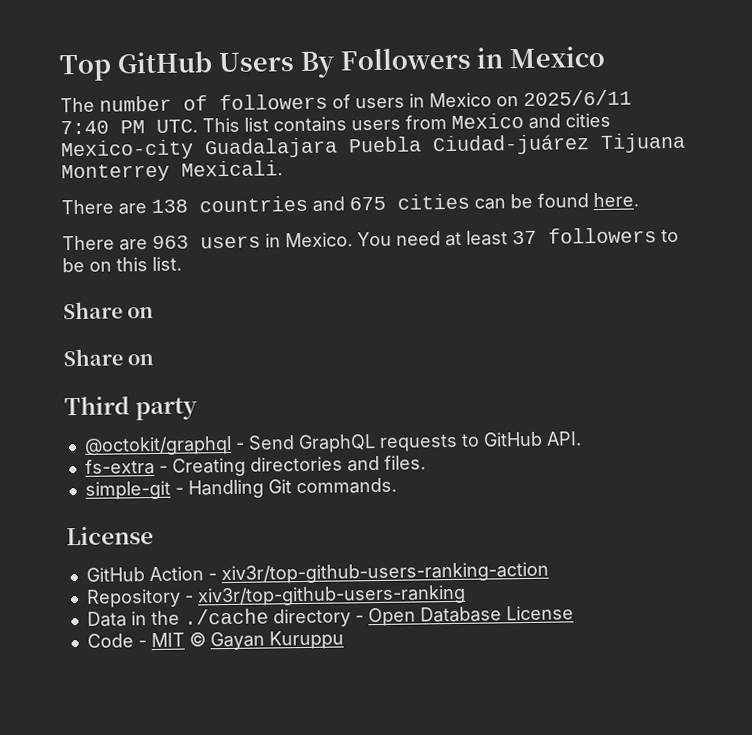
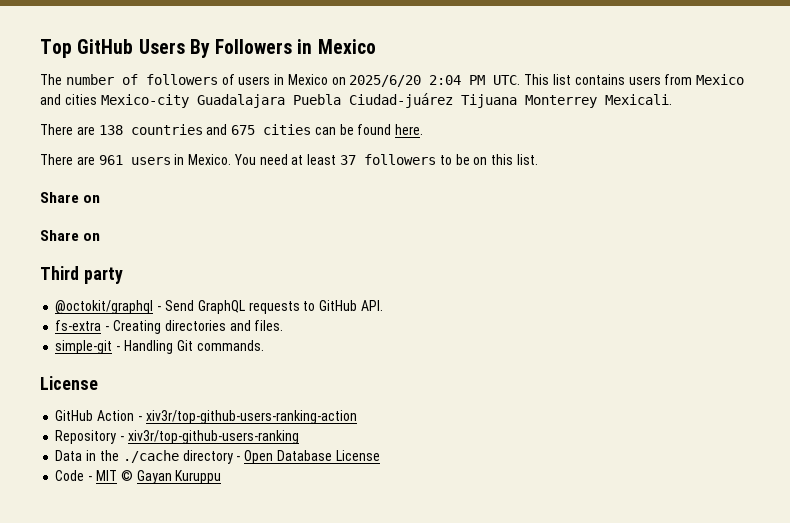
- The number of followers of users in Mexico on 2025/6/11 7:40 PM UTC. This list contains users from Mexico and cities Mexico-city Guadalajara Puebla Ciudad-juárez Tijuana Monterrey Mexicali.
+ The number of followers of users in Mexico on 2025/6/20 2:04 PM UTC. This list contains users from Mexico and cities Mexico-city Guadalajara Puebla Ciudad-juárez Tijuana Monterrey Mexicali.
- There are 963 users in Mexico.
+ There are 961 users in Mexico.

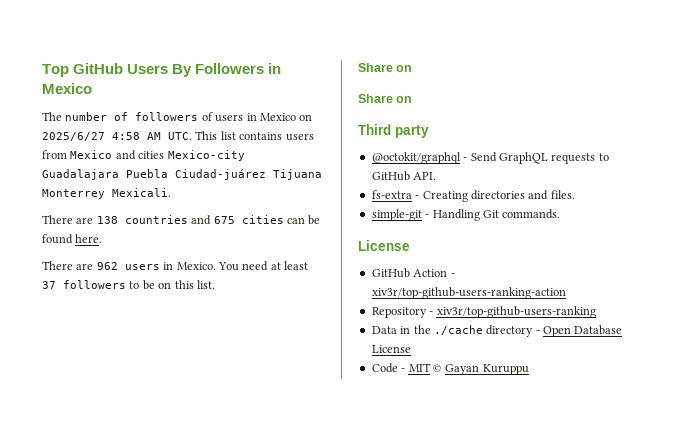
- The number of followers of users in Mexico on 2025/6/20 2:04 PM UTC. This list contains users from Mexico and cities Mexico-city Guadalajara Puebla Ciudad-juárez Tijuana Monterrey Mexicali.
+ The number of followers of users in Mexico on 2025/6/27 4:58 AM UTC. This list contains users from Mexico and cities Mexico-city Guadalajara Puebla Ciudad-juárez Tijuana Monterrey Mexicali.
- There are 961 users in Mexico.
+ There are 962 users in Mexico.

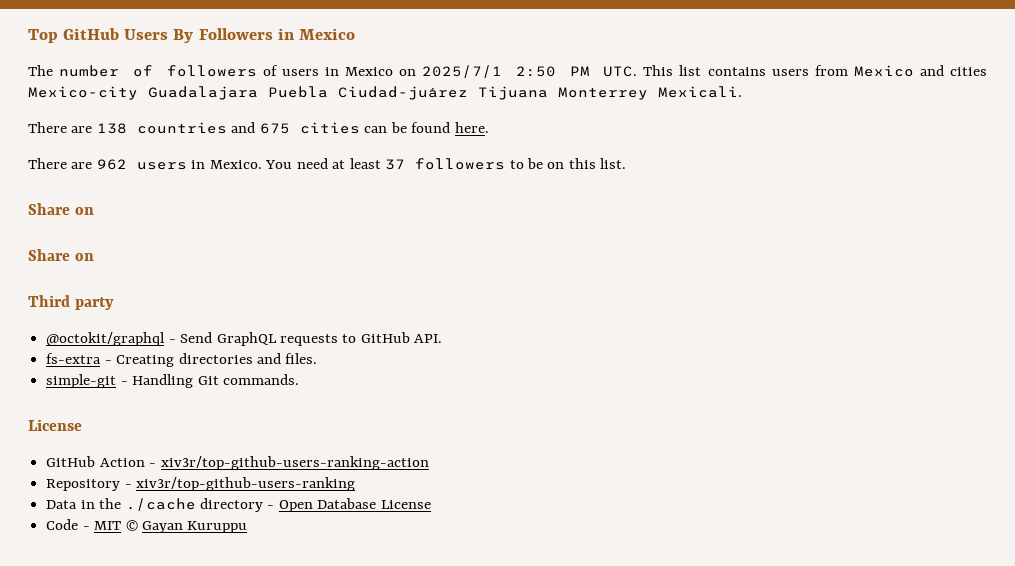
- The number of followers of users in Mexico on 2025/6/27 4:58 AM UTC. This list contains users from Mexico and cities Mexico-city Guadalajara Puebla Ciudad-juárez Tijuana Monterrey Mexicali.
+ The number of followers of users in Mexico on 2025/7/1 2:50 PM UTC. This list contains users from Mexico and cities Mexico-city Guadalajara Puebla Ciudad-juárez Tijuana Monterrey Mexicali.

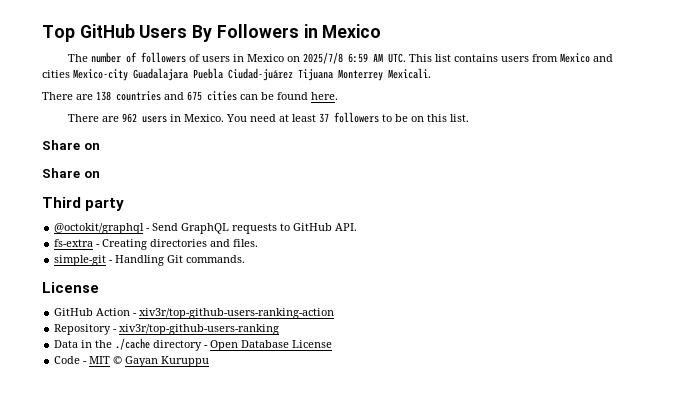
- The number of followers of users in Mexico on 2025/7/1 2:50 PM UTC. This list contains users from Mexico and cities Mexico-city Guadalajara Puebla Ciudad-juárez Tijuana Monterrey Mexicali.
+ The number of followers of users in Mexico on 2025/7/8 6:59 AM UTC. This list contains users from Mexico and cities Mexico-city Guadalajara Puebla Ciudad-juárez Tijuana Monterrey Mexicali.

